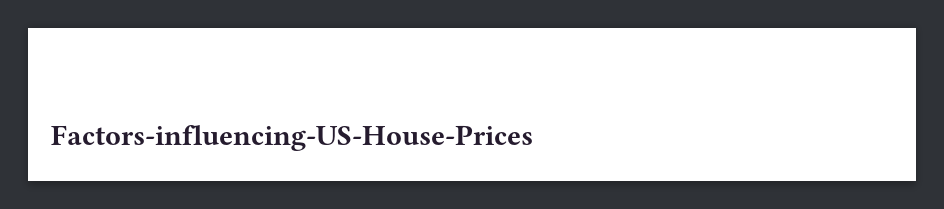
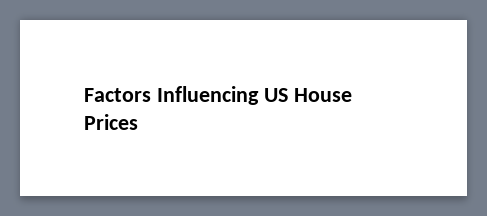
- Factors-influencing-US-House-Prices
+ Factors Influencing US House Prices

